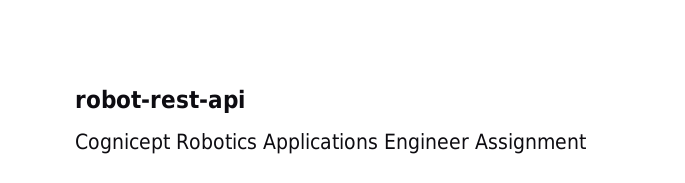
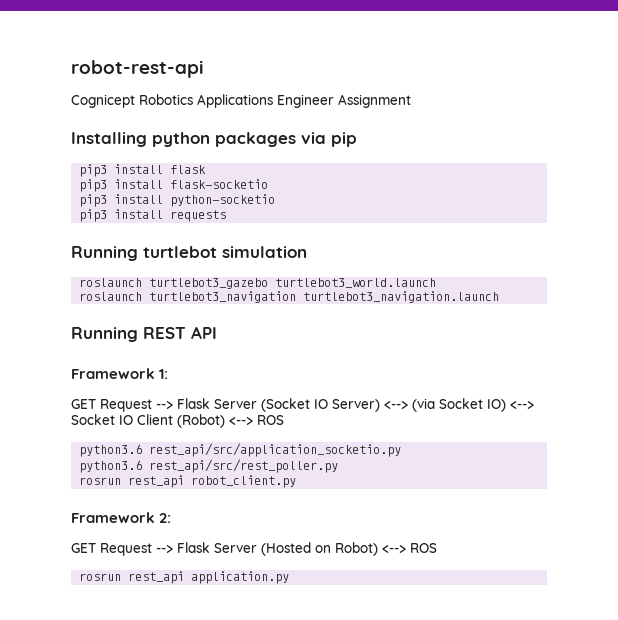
+ Installing python packages via pip
+ pip3 install flask
+ pip3 install flask-socketio
+ pip3 install python-socketio
+ pip3 install requests
+ Running turtlebot simulation
+ roslaunch turtlebot3_gazebo turtlebot3_world.launch
+ roslaunch turtlebot3_navigation turtlebot3_navigation.launch
+ Running REST API
+ Framework 1:
+ GET Request --> Flask Server (Socket IO Server) <--> (via Socket IO) <--> Socket IO Client (Robot) <--> ROS
+ python3.6 rest_api/src/application_socketio.py
+ python3.6 rest_api/src/rest_poller.py
+ rosrun rest_api robot_client.py
+ Framework 2:
+ GET Request --> Flask Server (Hosted on Robot) <--> ROS
+ rosrun rest_api application.py

